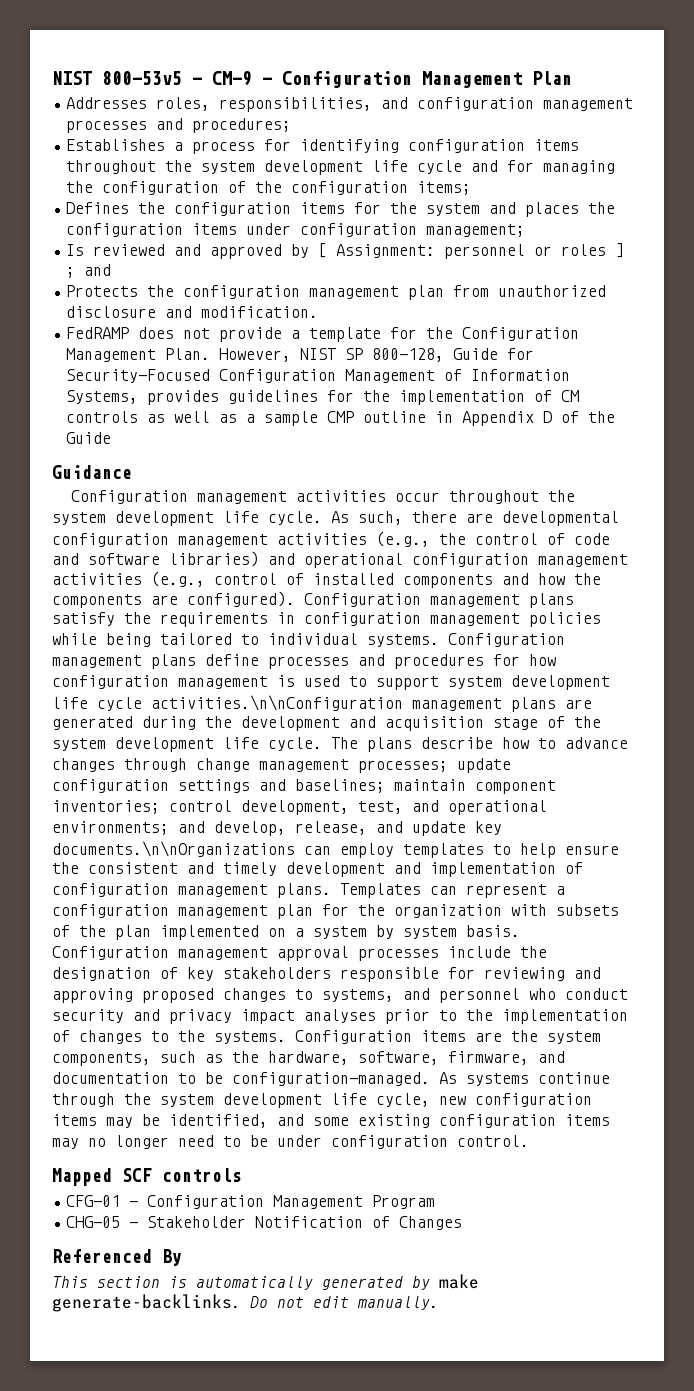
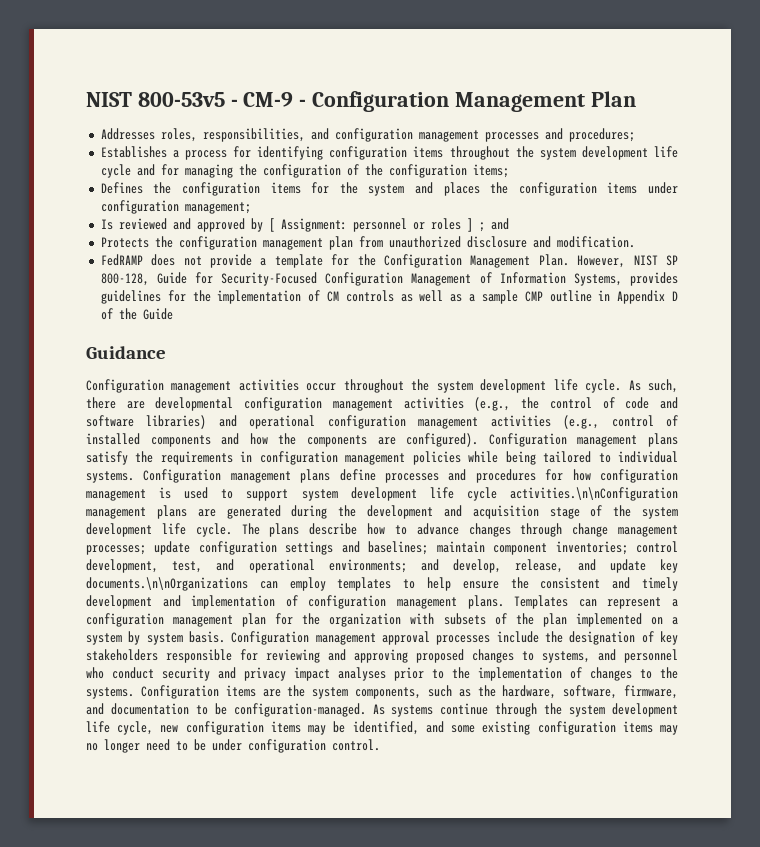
- Mapped SCF controls
- CFG-01 - Configuration Management Program
- CHG-05 - Stakeholder Notification of Changes
- Referenced By
- This section is automatically generated by make generate-backlinks. Do not edit manually.

